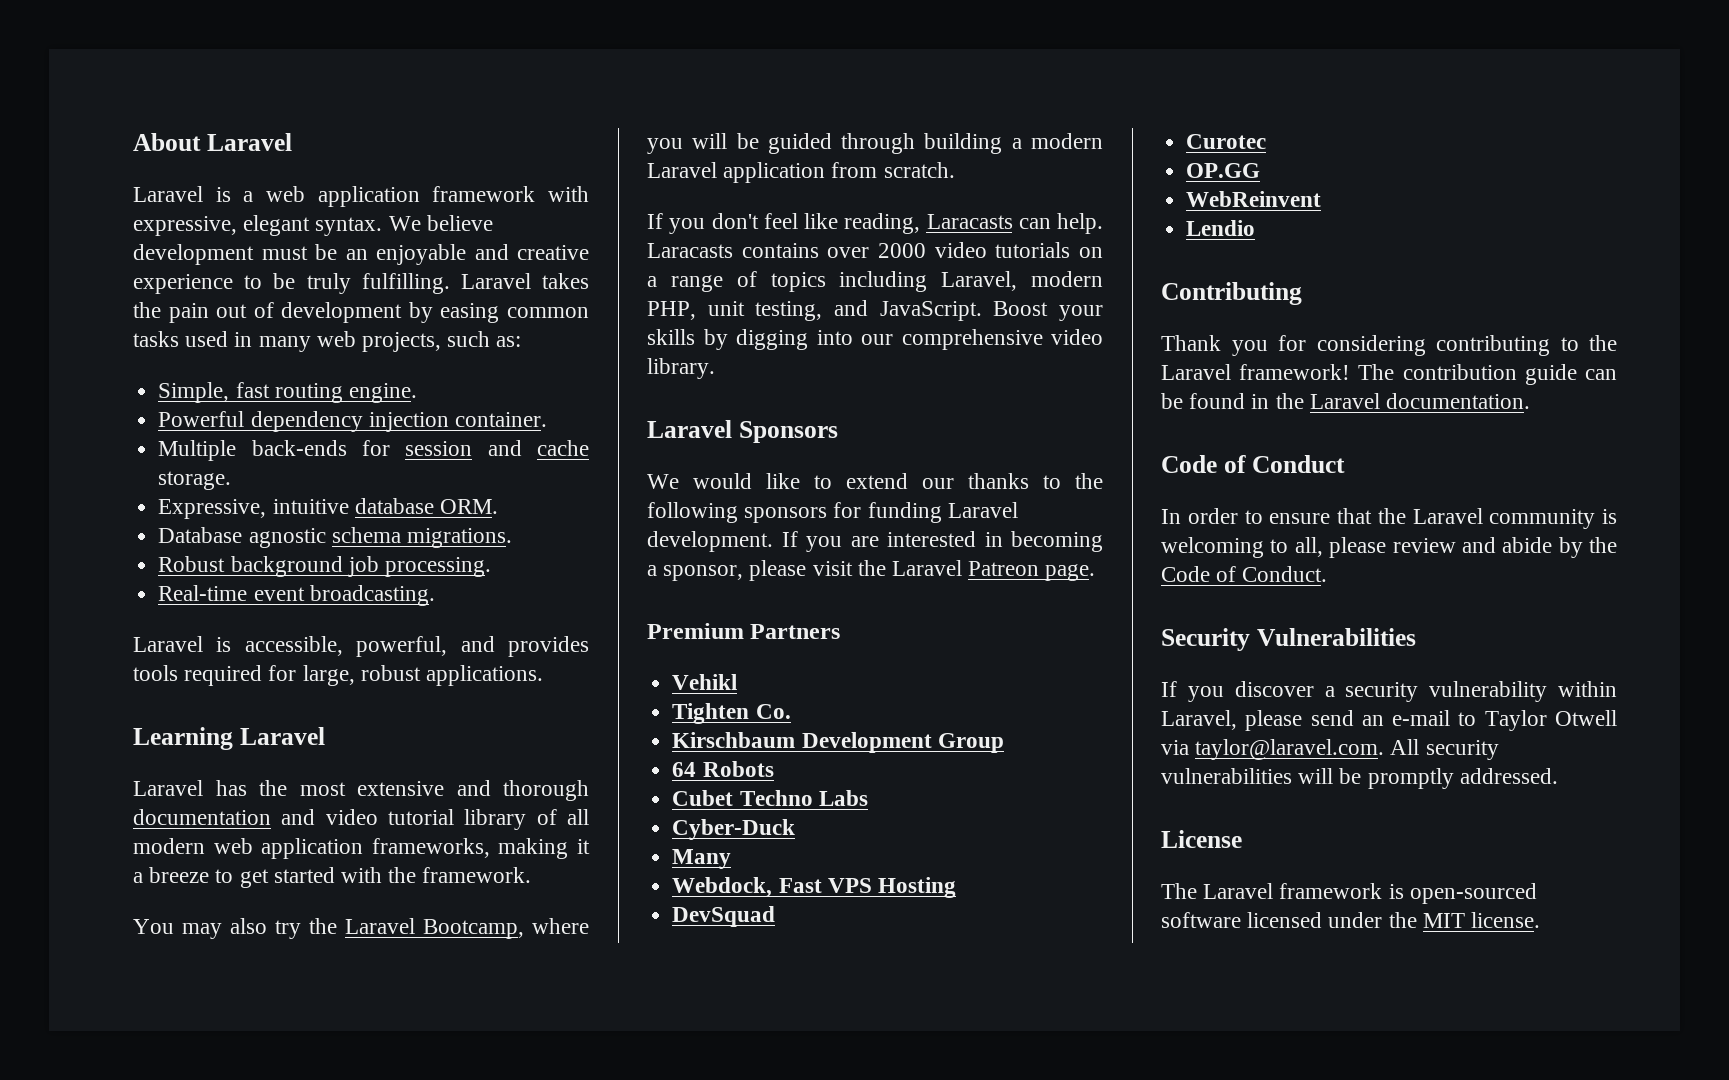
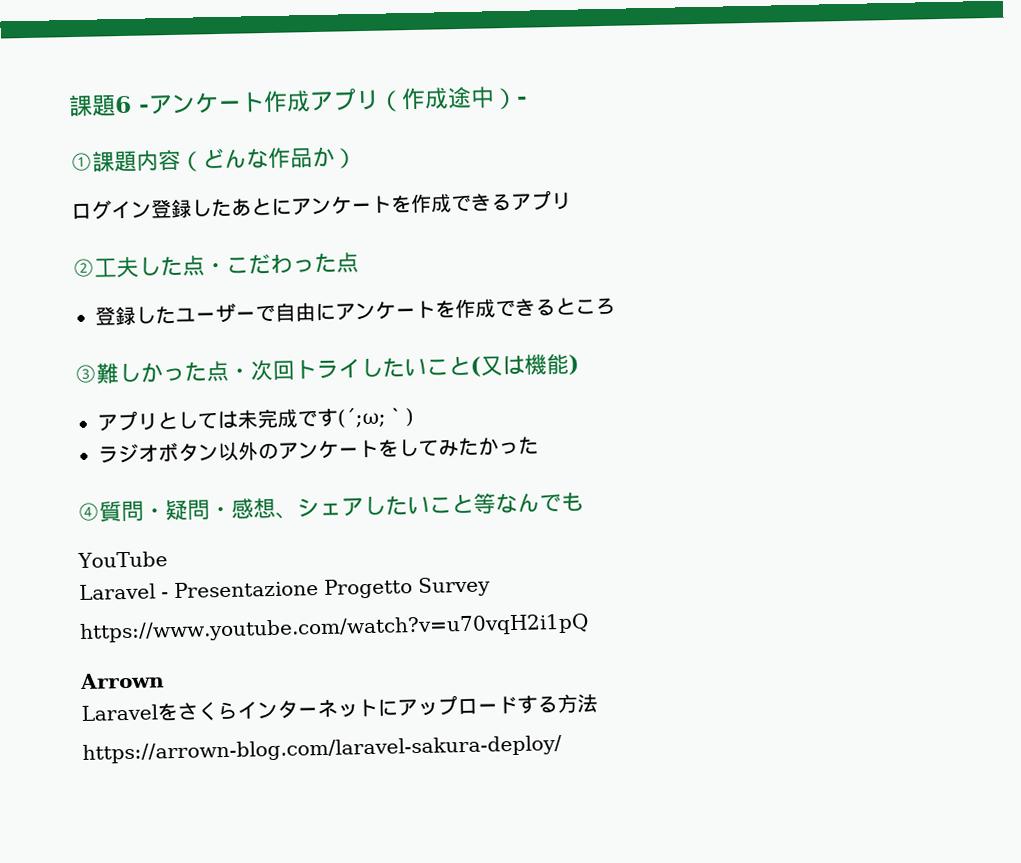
- About Laravel
- Laravel is a web application framework with expressive, elegant syntax. We believe development must be an enjoyable and creative experience to be truly fulfilling. Laravel takes the pain out of development by easing common tasks used in many web projects, such as:
- Simple, fast routing engine.
- Powerful dependency injection container.
- Multiple back-ends for session and cache storage.
- Expressive, intuitive database ORM.
- Database agnostic schema migrations.
- Robust background job processing.
- Real-time event broadcasting.
- Laravel is accessible, powerful, and provides tools required for large, robust applications.
- Learning Laravel
- Laravel has the most extensive and thorough documentation and video tutorial library of all modern web application frameworks, making it a breeze to get started with the framework.
- You may also try the Laravel Bootcamp, where you will be guided through building a modern Laravel application from scratch.
- If you don't feel like reading, Laracasts can help. Laracasts contains over 2000 video tutorials on a range of topics including Laravel, modern PHP, unit testing, and JavaScript. Boost your skills by digging into our comprehensive video library.
- Laravel Sponsors
- We would like to extend our thanks to the following sponsors for funding Laravel development. If you are interested in becoming a sponsor, please visit the Laravel Patreon page.
- Premium Partners
- Vehikl
- Tighten Co.
- Kirschbaum Development Group
- 64 Robots
- Cubet Techno Labs
- Cyber-Duck
- Many
- Webdock, Fast VPS Hosting
- DevSquad
- Curotec
- OP.GG
- WebReinvent
- Lendio
- Contributing
- Thank you for considering contributing to the Laravel framework! The contribution guide can be found in the Laravel documentation.
- Code of Conduct
- In order to ensure that the Laravel community is welcoming to all, please review and abide by the Code of Conduct.
- Security Vulnerabilities
- If you discover a security vulnerability within Laravel, please send an e-mail to Taylor Otwell via taylor@laravel.com. All security vulnerabilities will be promptly addressed.
- License
- The Laravel framework is open-sourced software licensed under the MIT license.
+ 課題6 -アンケート作成アプリ（作成途中）-
+ ①課題内容（どんな作品か）
+ ログイン登録したあとにアンケートを作成できるアプリ
+ ②工夫した点・こだわった点
+ 登録したユーザーで自由にアンケートを作成できるところ
+ ③難しかった点・次回トライしたいこと(又は機能)
+ アプリとしては未完成です(´;ω;｀)
+ ラジオボタン以外のアンケートをしてみたかった
+ ④質問・疑問・感想、シェアしたいこと等なんでも
+ YouTube
+ Laravel - Presentazione Progetto Survey
+ https://www.youtube.com/watch?v=u70vqH2i1pQ
+ Arrown
+ Laravelをさくらインターネットにアップロードする方法
+ https://arrown-blog.com/laravel-sakura-deploy/

